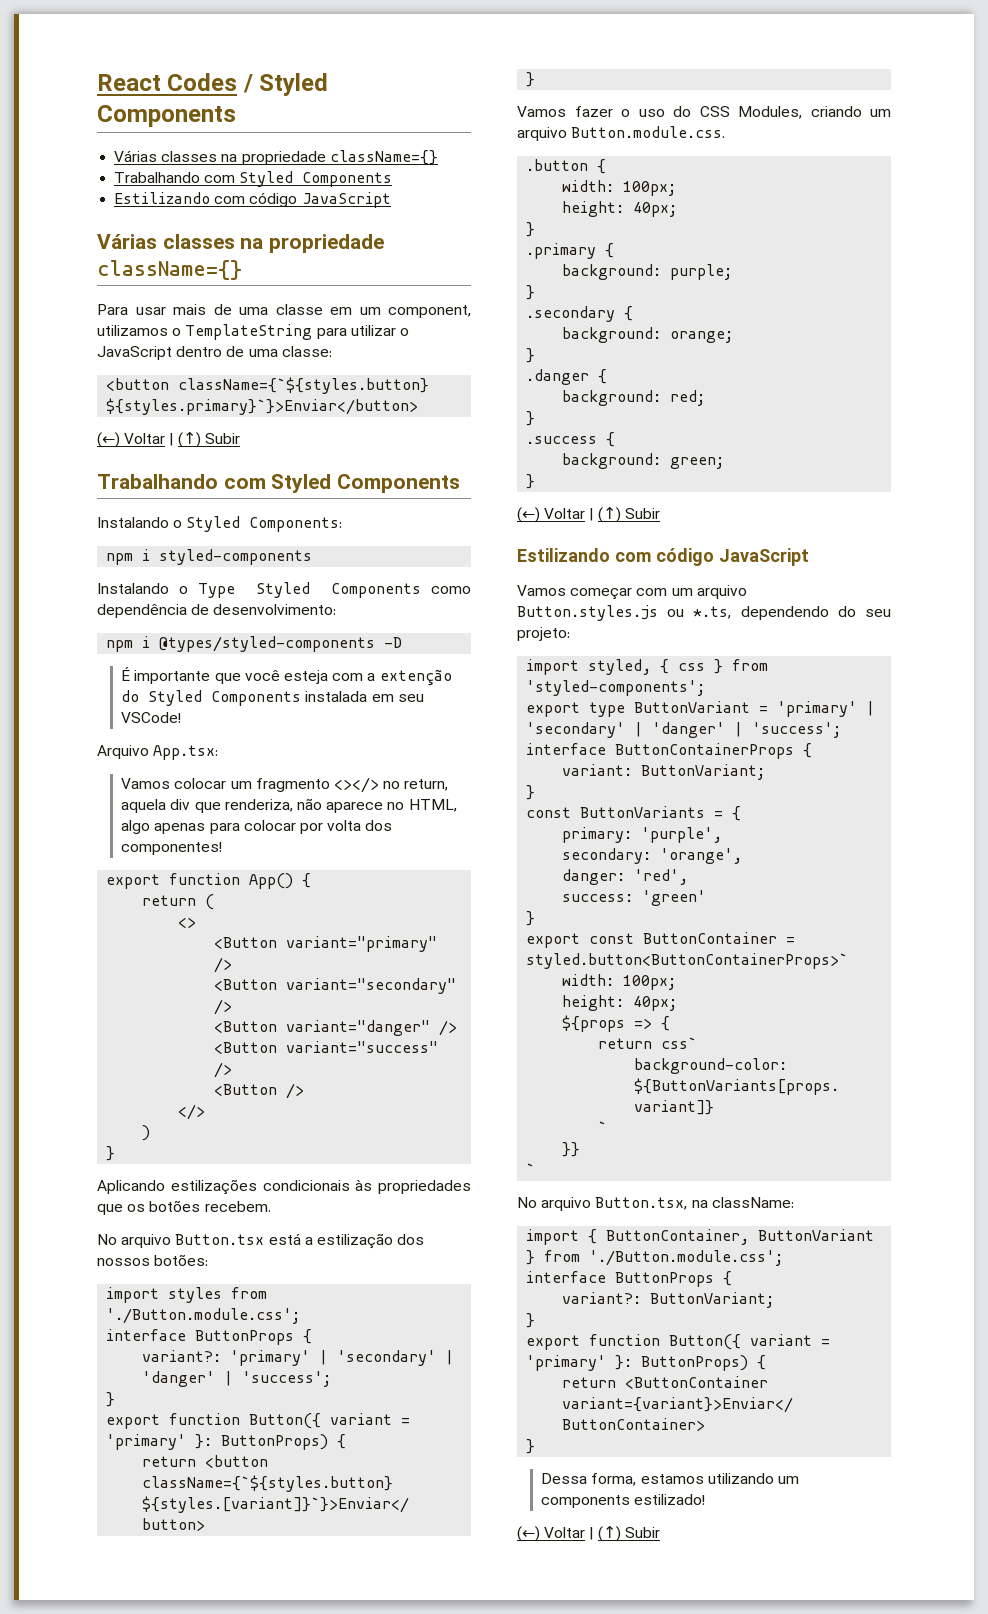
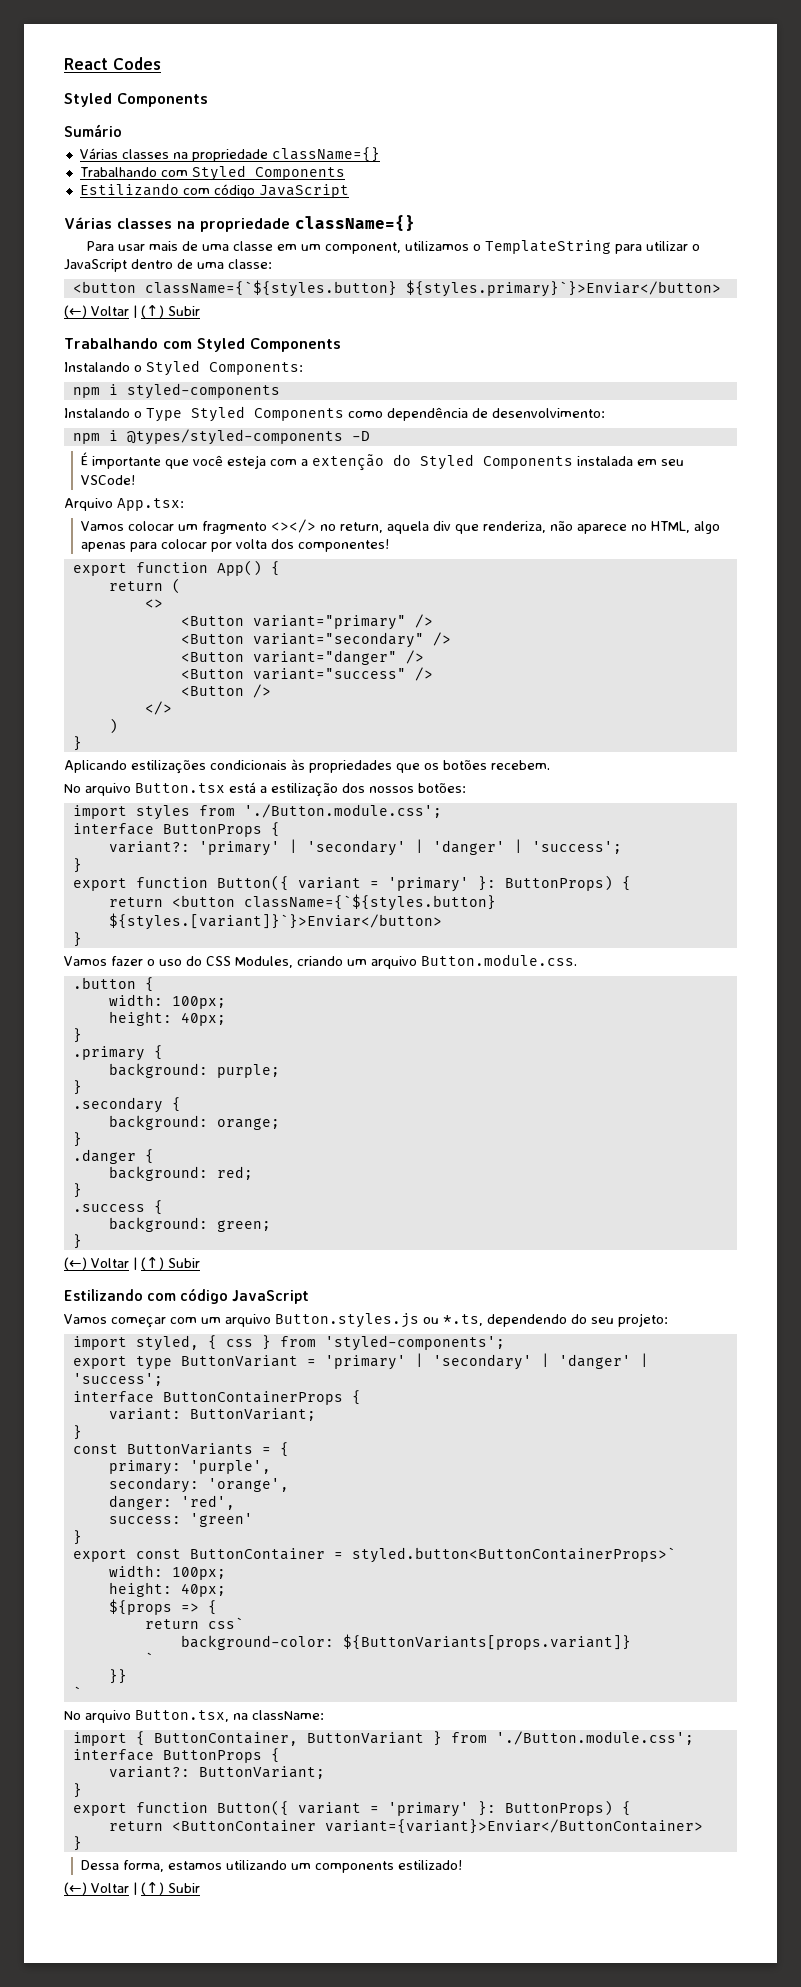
- React Codes / Styled Components
+ React Codes
+ Styled Components
+ Sumário

